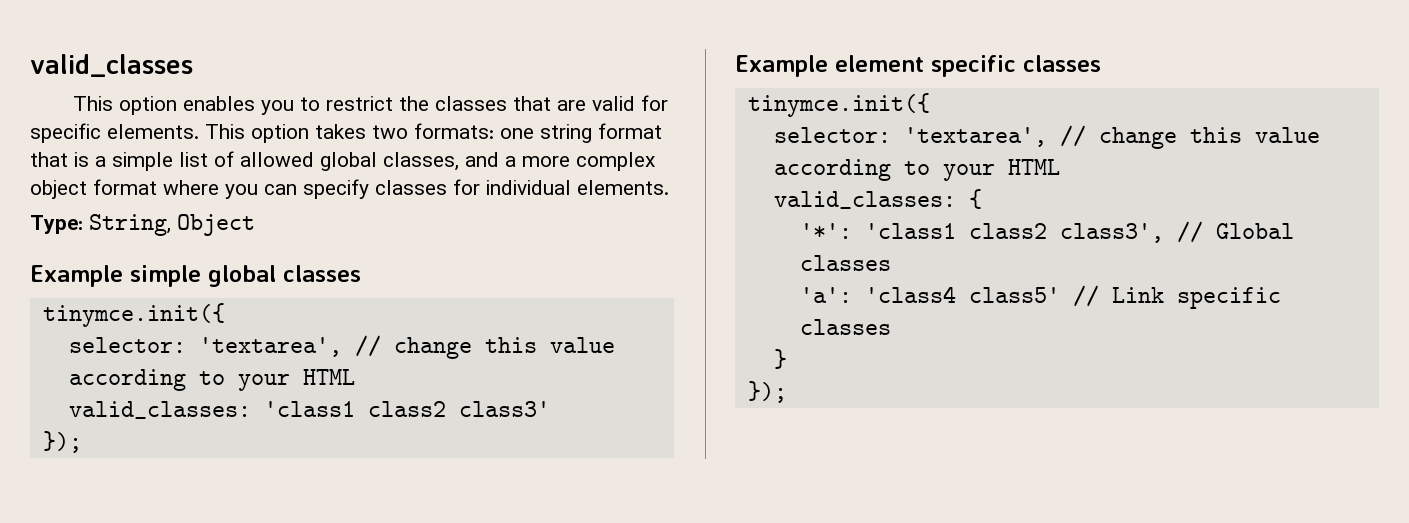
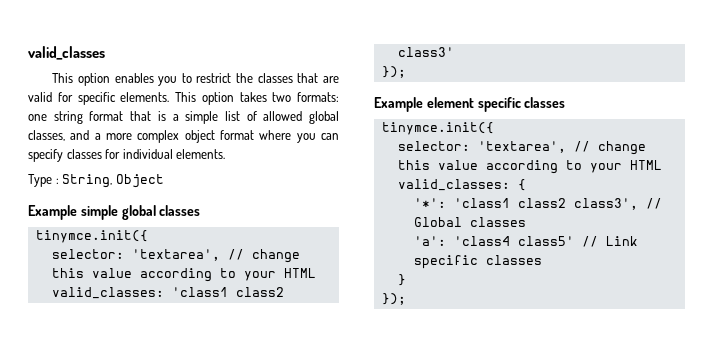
- Type: String, Object
+ Type : String, Object

